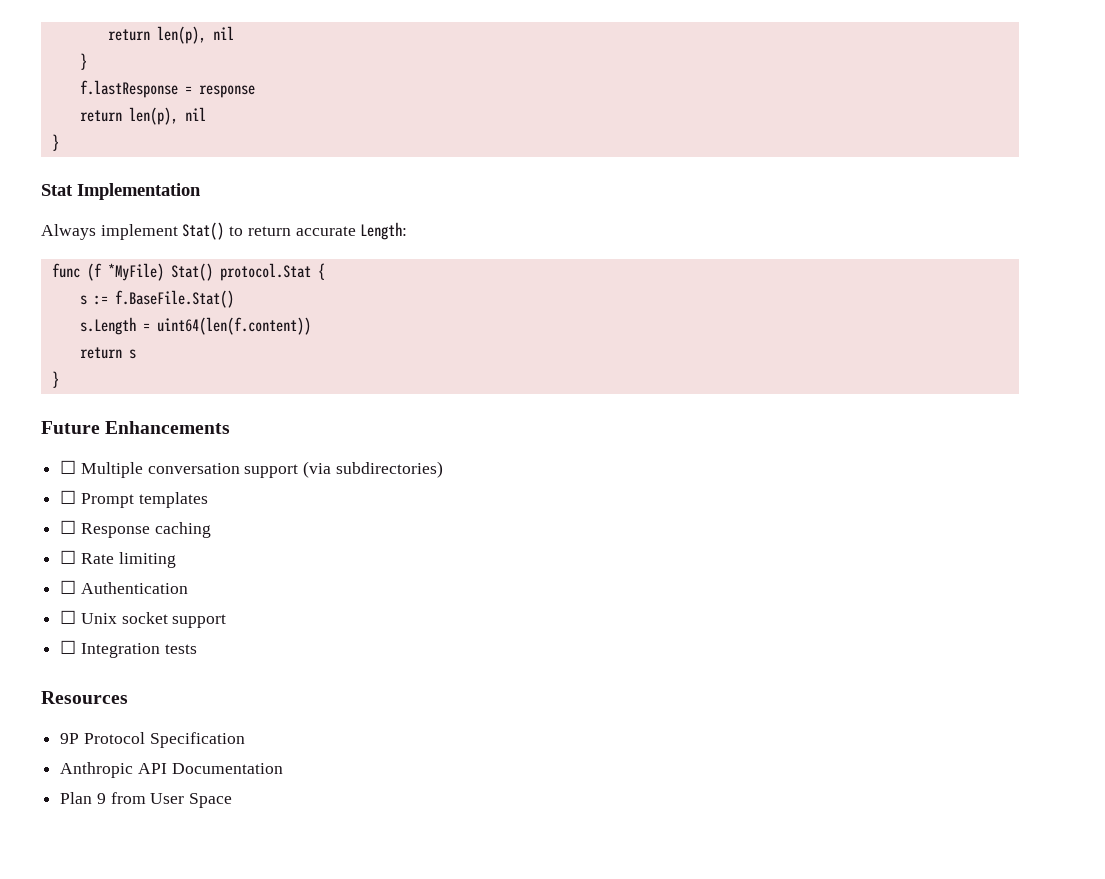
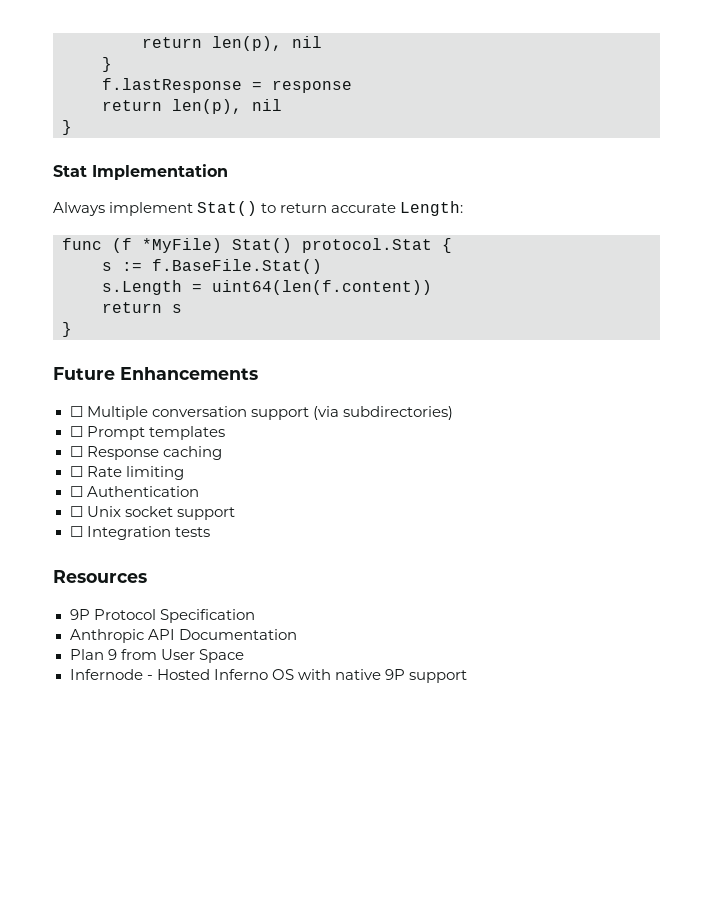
+ Infernode - Hosted Inferno OS with native 9P support

